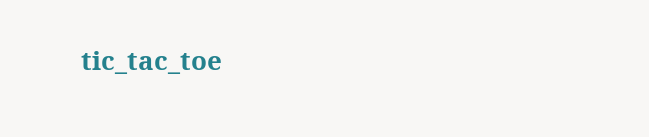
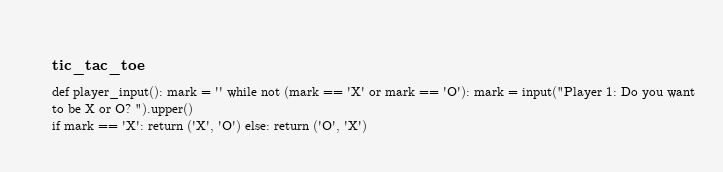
+ def player_input(): mark = '' while not (mark == 'X' or mark == 'O'): mark = input("Player 1: Do you want to be X or O? ").upper()
+ if mark == 'X': return ('X', 'O') else: return ('O', 'X')

